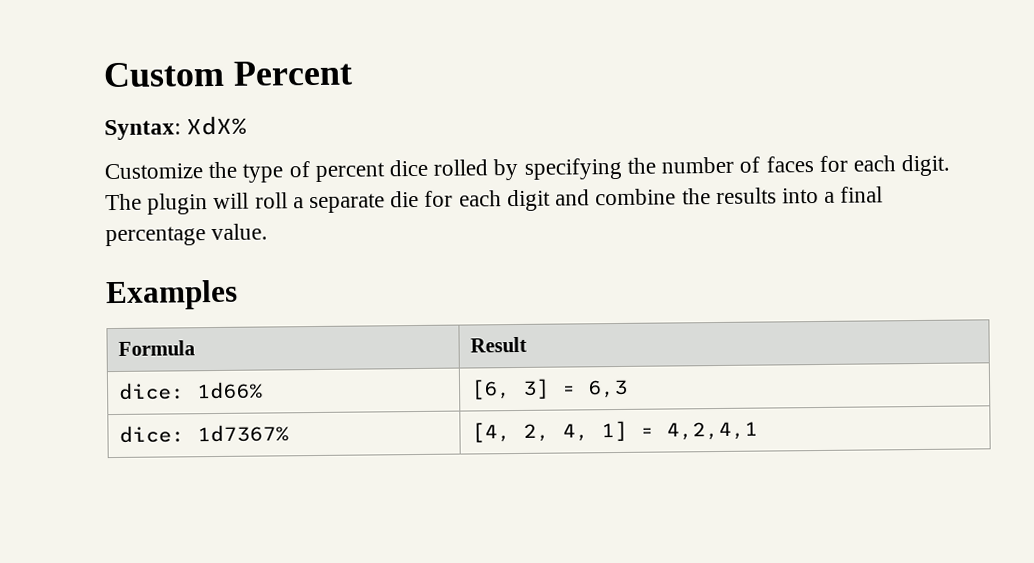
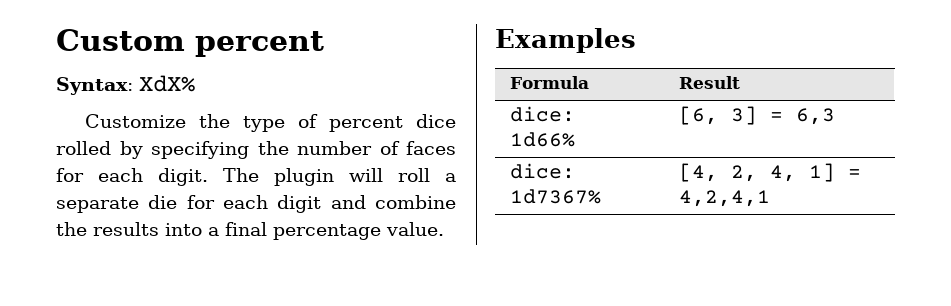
- Custom Percent
+ Custom percent

